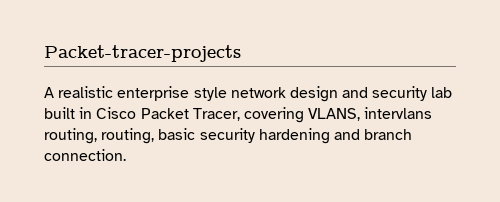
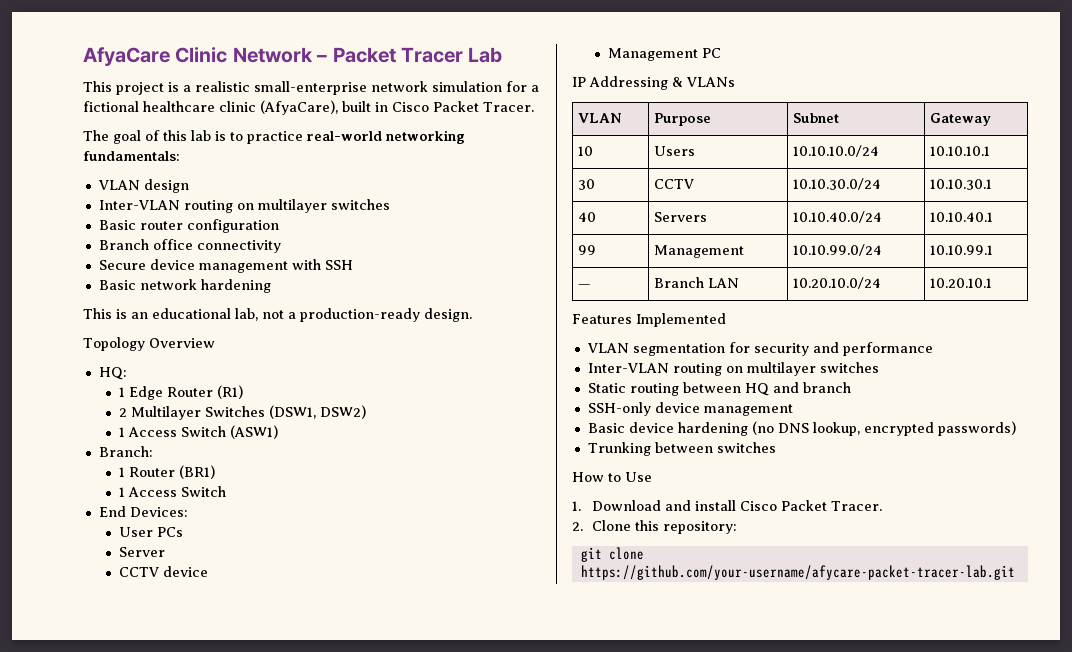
- Packet-tracer-projects
- A realistic enterprise style network design and security lab built in Cisco Packet Tracer, covering VLANS, intervlans routing, routing, basic security hardening and branch connection.
+ AfyaCare Clinic Network – Packet Tracer Lab
+ This project is a realistic small-enterprise network simulation for a fictional healthcare clinic (AfyaCare), built in Cisco Packet Tracer.
+ The goal of this lab is to practice real-world networking fundamentals:
+ VLAN design
+ Inter-VLAN routing on multilayer switches
+ Basic router configuration
+ Branch office connectivity
+ Secure device management with SSH
+ Basic network hardening
+ This is an educational lab, not a production-ready design.
+ Topology Overview
+ HQ:
+ 1 Edge Router (R1)
+ 2 Multilayer Switches (DSW1, DSW2)
+ 1 Access Switch (ASW1)
+ Branch:
+ 1 Router (BR1)
+ 1 Access Switch
+ End Devices:
+ User PCs
+ Server
+ CCTV device
+ Management PC
+ IP Addressing & VLANs
+ VLAN | Purpose | Subnet | Gateway
+ 10 | Users | 10.10.10.0/24 | 10.10.10.1
+ 30 | CCTV | 10.10.30.0/24 | 10.10.30.1
+ 40 | Servers | 10.10.40.0/24 | 10.10.40.1
+ 99 | Management | 10.10.99.0/24 | 10.10.99.1
+ — | Branch LAN | 10.20.10.0/24 | 10.20.10.1
+ Features Implemented
+ VLAN segmentation for security and performance
+ Inter-VLAN routing on multilayer switches
+ Static routing between HQ and branch
+ SSH-only device management
+ Basic device hardening (no DNS lookup, encrypted passwords)
+ Trunking between switches
+ How to Use
+ 1. Download and install Cisco Packet Tracer.
+ 2. Clone this repository:
+ git clone https://github.com/your-username/afycare-packet-tracer-lab.git

